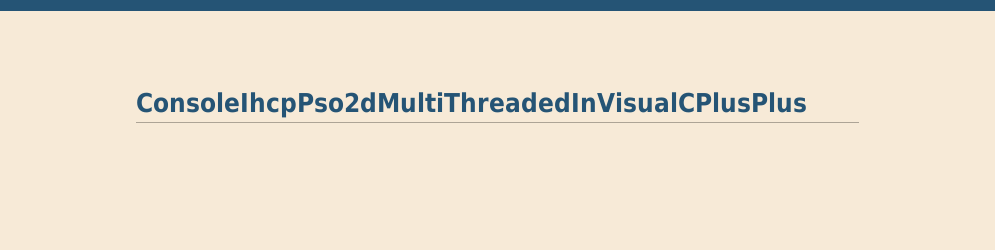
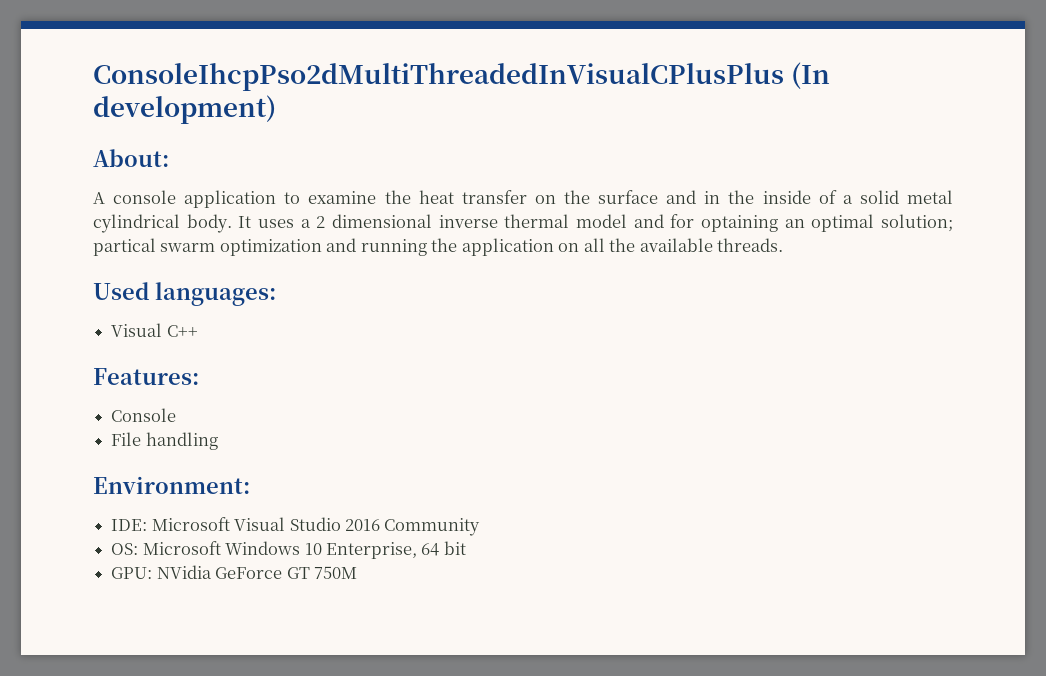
- ConsoleIhcpPso2dMultiThreadedInVisualCPlusPlus
+ ConsoleIhcpPso2dMultiThreadedInVisualCPlusPlus (In development)
+ About:
+ A console application to examine the heat transfer on the surface and in the inside of a solid metal cylindrical body. It uses a 2 dimensional inverse thermal model and for optaining an optimal solution; partical swarm optimization and running the application on all the available threads.
+ Used languages:
+ Visual C++
+ Features:
+ Console
+ File handling
+ Environment:
+ IDE: Microsoft Visual Studio 2016 Community
+ OS: Microsoft Windows 10 Enterprise, 64 bit
+ GPU: NVidia GeForce GT 750M

